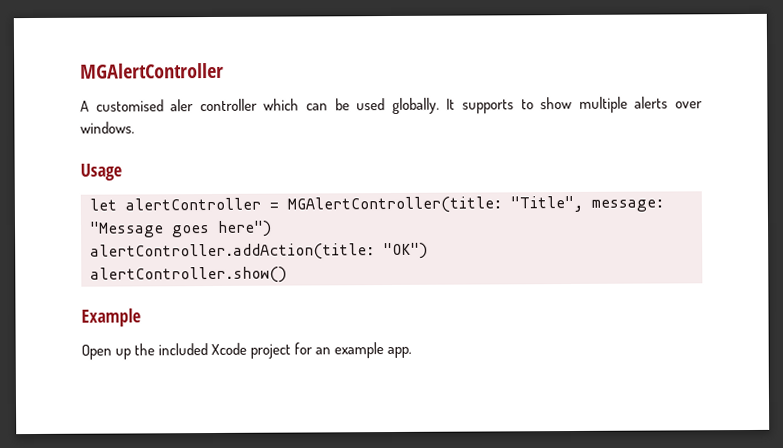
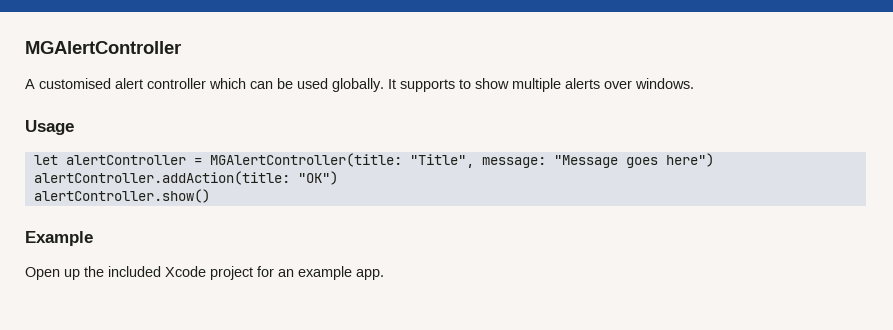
- A customised aler controller which can be used globally.
+ A customised alert controller which can be used globally.

